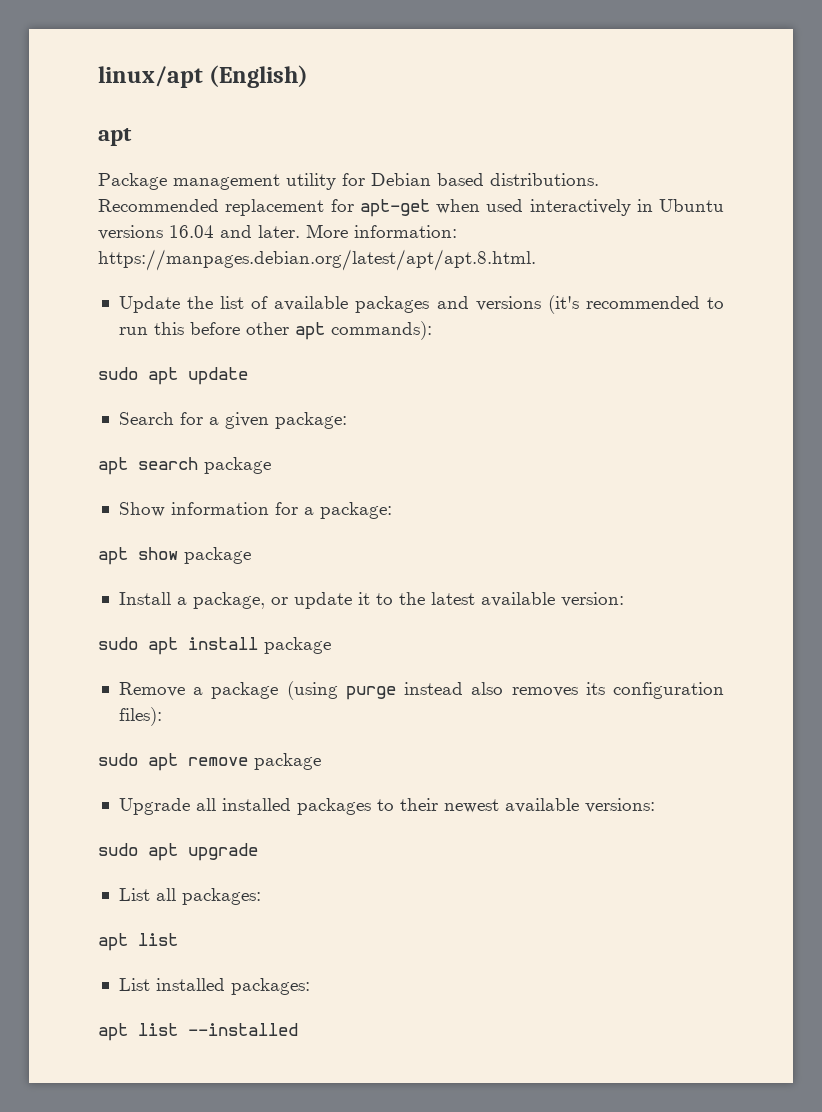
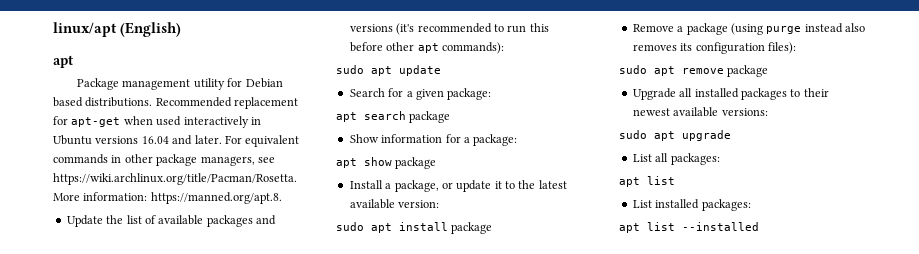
- More information: https://manpages.debian.org/latest/apt/apt.8.html.
+ For equivalent commands in other package managers, see https://wiki.archlinux.org/title/Pacman/Rosetta. More information: https://manned.org/apt.8.

